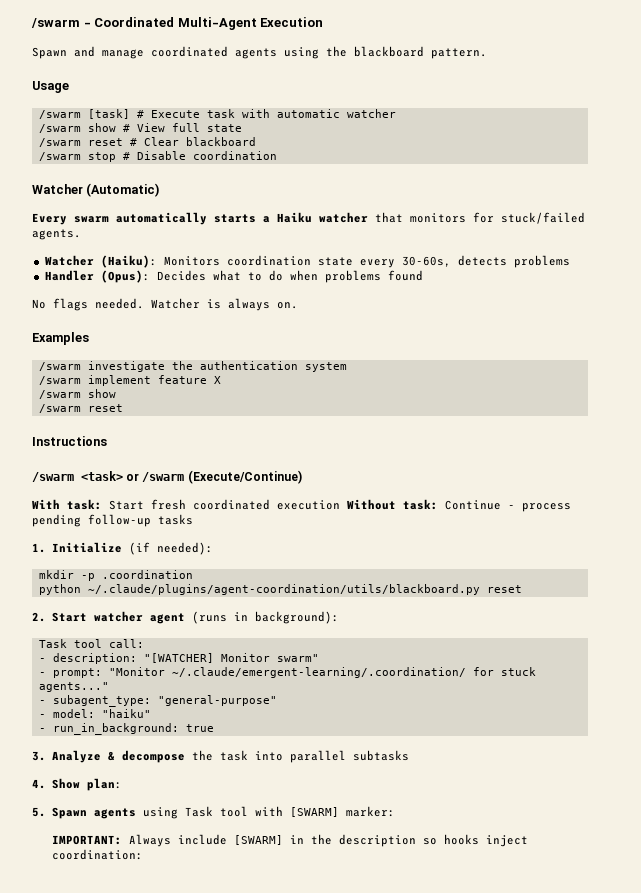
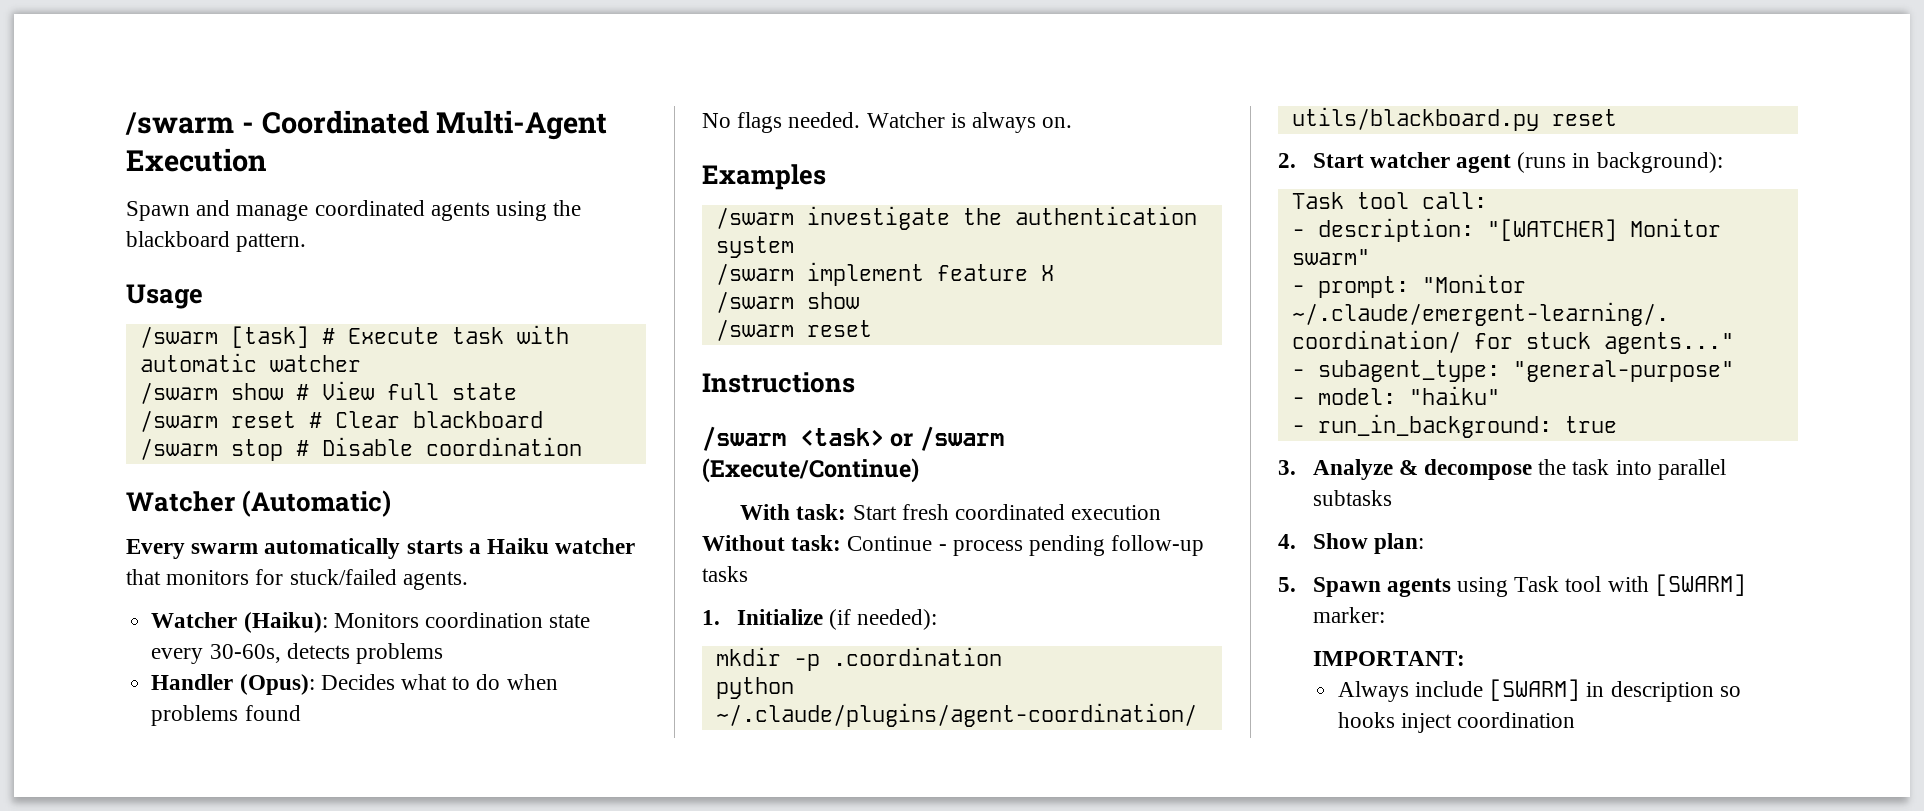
- IMPORTANT: Always include [SWARM] in the description so hooks inject coordination:
+ IMPORTANT:
+ Always include [SWARM] in description so hooks inject coordination

